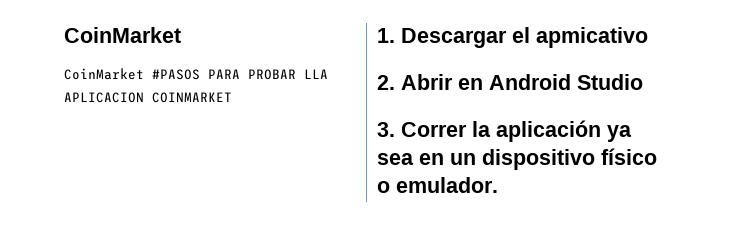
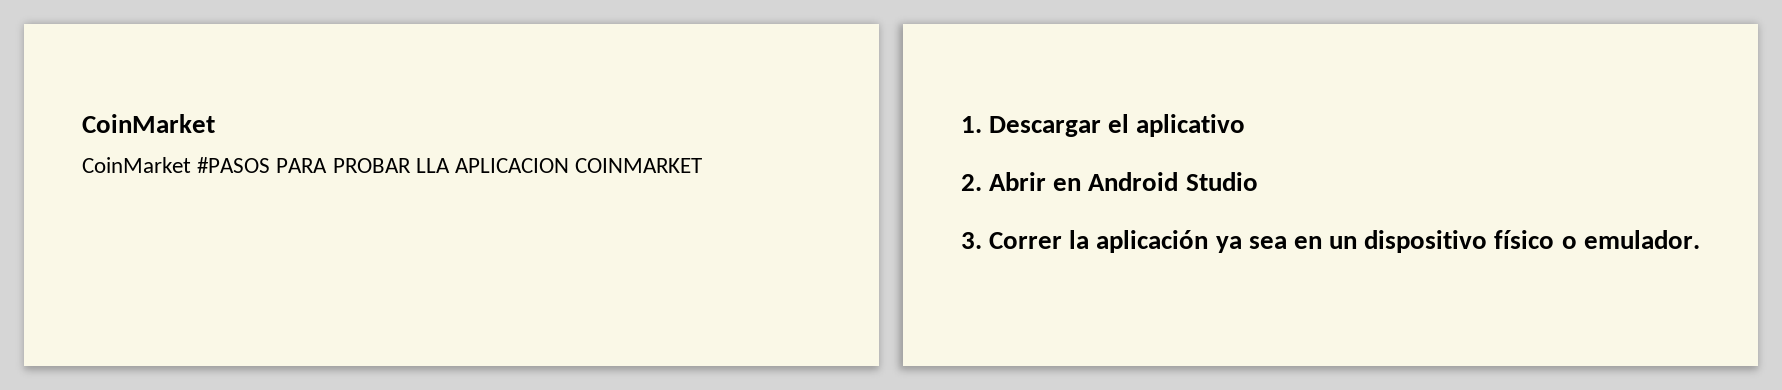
- 1. Descargar el apmicativo
+ 1. Descargar el aplicativo

